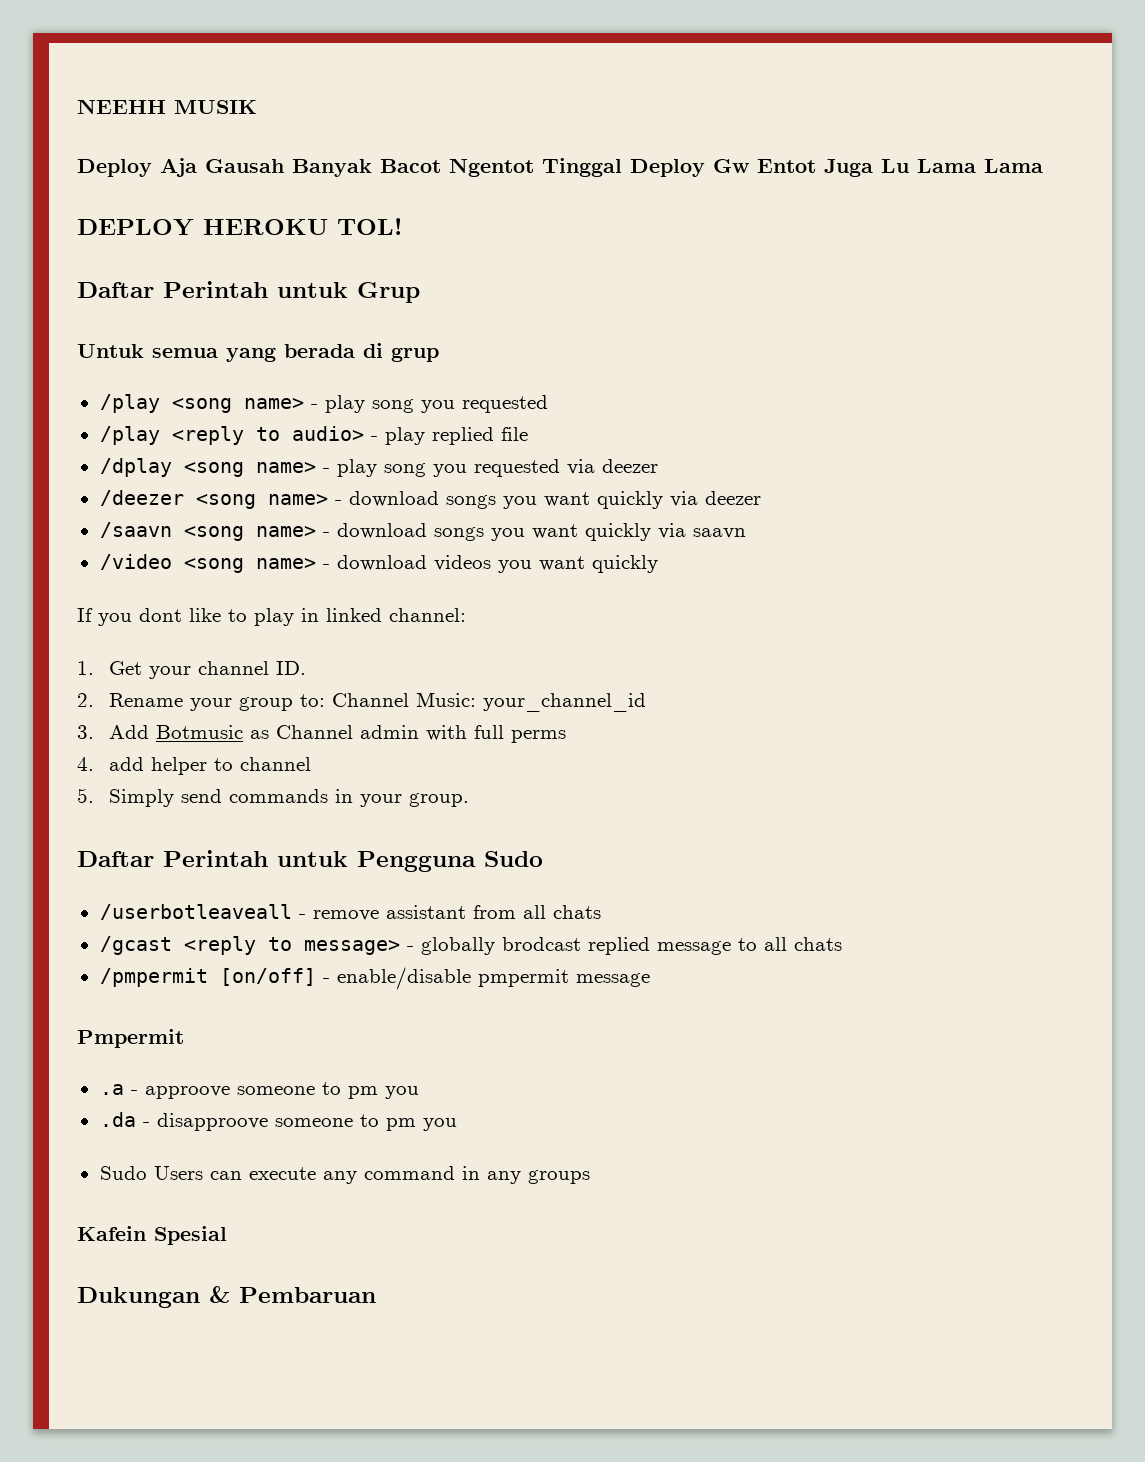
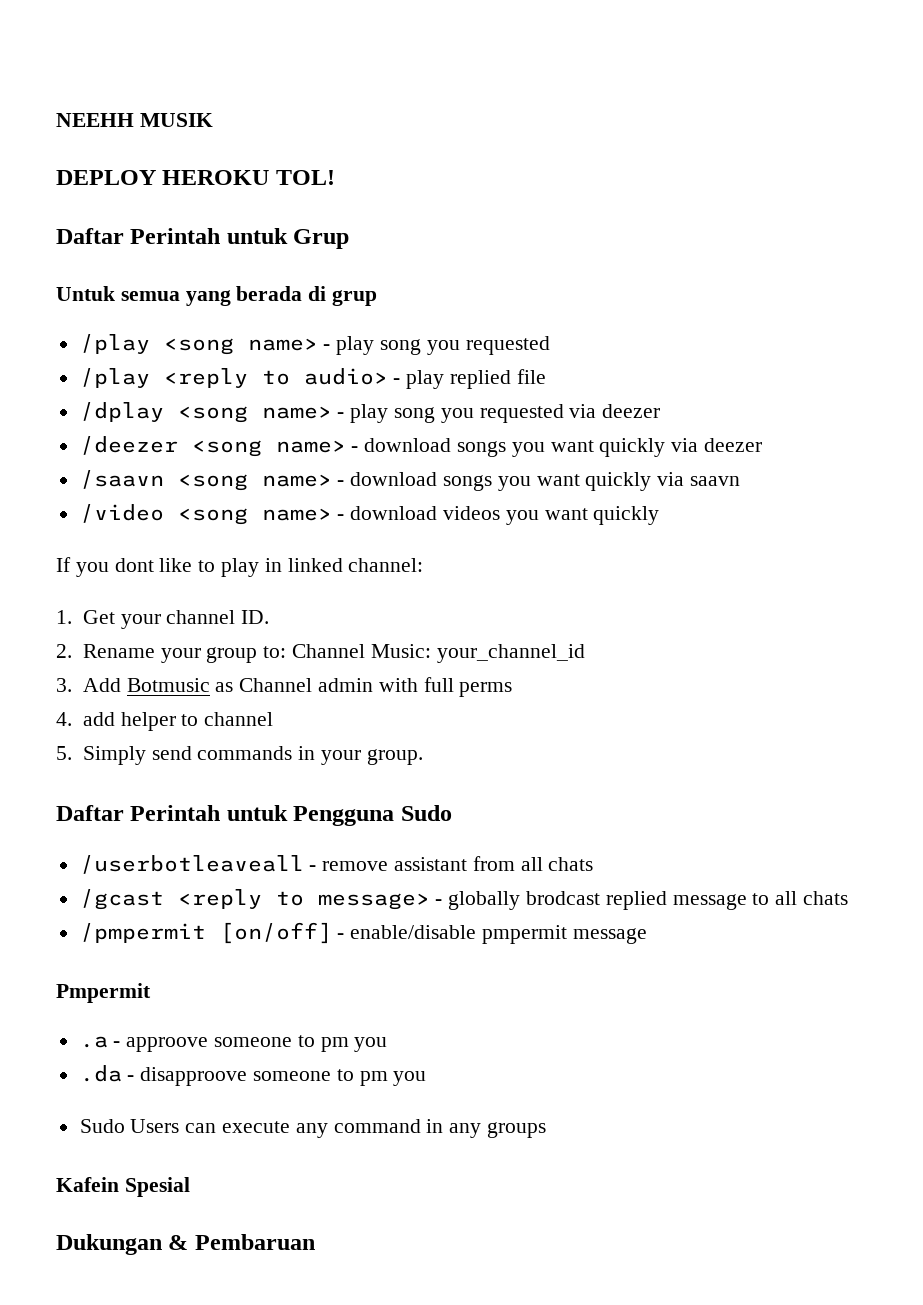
- Deploy Aja Gausah Banyak Bacot Ngentot Tinggal Deploy Gw Entot Juga Lu Lama Lama

